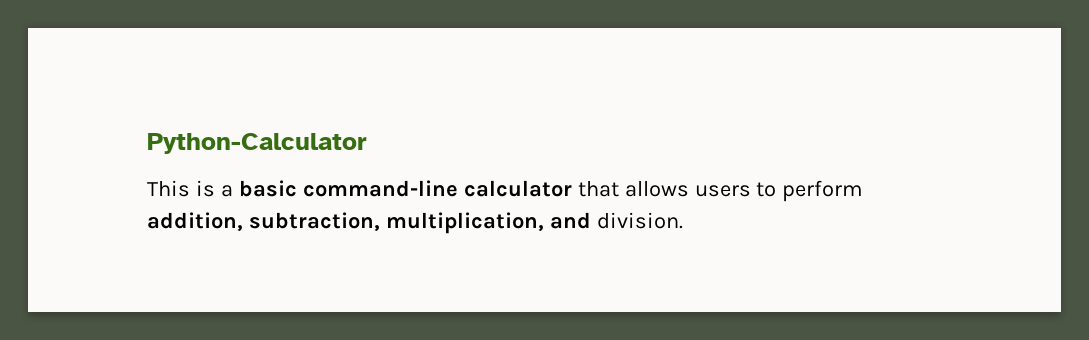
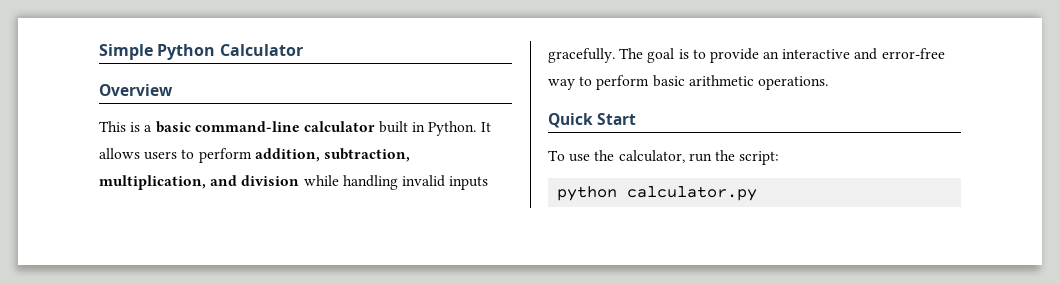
- Python-Calculator
+ Simple Python Calculator
+ Overview
- This is a basic command-line calculator that allows users to perform addition, subtraction, multiplication, and division.
+ This is a basic command-line calculator built in Python. It allows users to perform addition, subtraction, multiplication, and division while handling invalid inputs gracefully. The goal is to provide an interactive and error-free way to perform basic arithmetic operations.
+ Quick Start
+ To use the calculator, run the script:
+ python calculator.py

